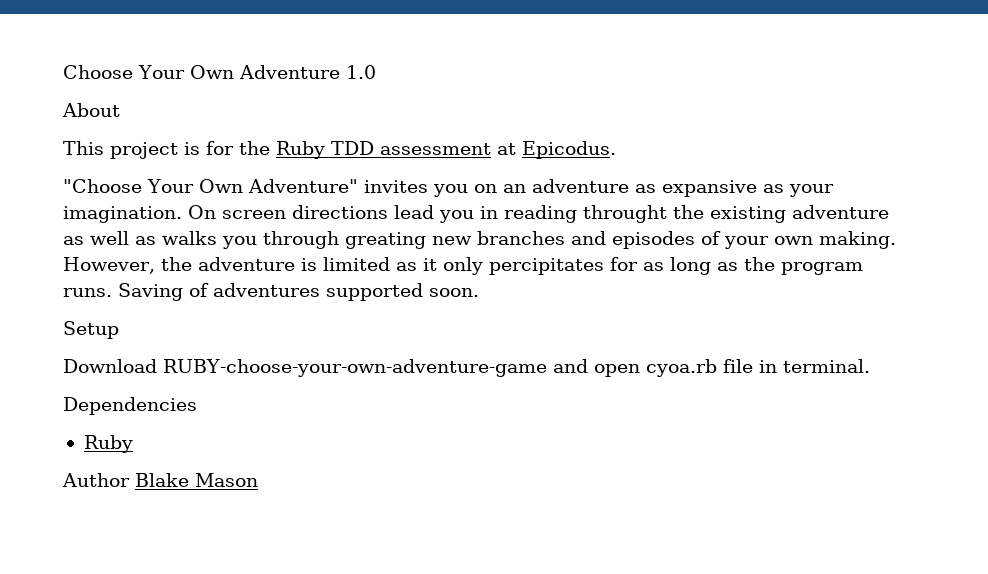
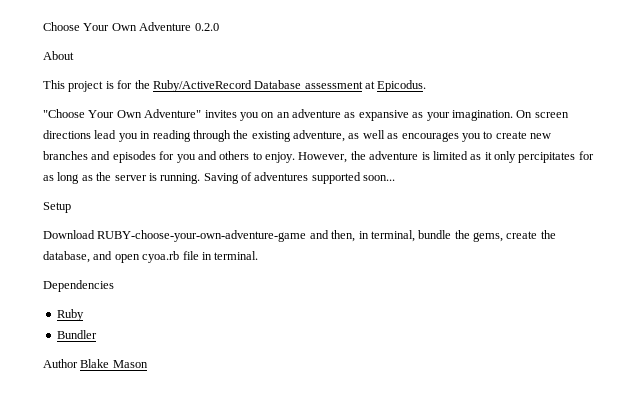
- Choose Your Own Adventure 1.0
+ Choose Your Own Adventure 0.2.0
- This project is for the Ruby TDD assessment at Epicodus.
+ This project is for the Ruby/ActiveRecord Database assessment at Epicodus.
- On screen directions lead you in reading throught the existing adventure as well as walks you through greating new branches and episodes of your own making.
+ On screen directions lead you in reading through the existing adventure, as well as encourages you to create new branches and episodes for you and others to enjoy.
- However, the adventure is limited as it only percipitates for as long as the program runs.
+ However, the adventure is limited as it only percipitates for as long as the server is running.
- Saving of adventures supported soon.
+ Saving of adventures supported soon...
- Download RUBY-choose-your-own-adventure-game and open cyoa.rb file in terminal.
+ Download RUBY-choose-your-own-adventure-game and then, in terminal, bundle the gems, create the database, and open cyoa.rb file in terminal.
+ Bundler

